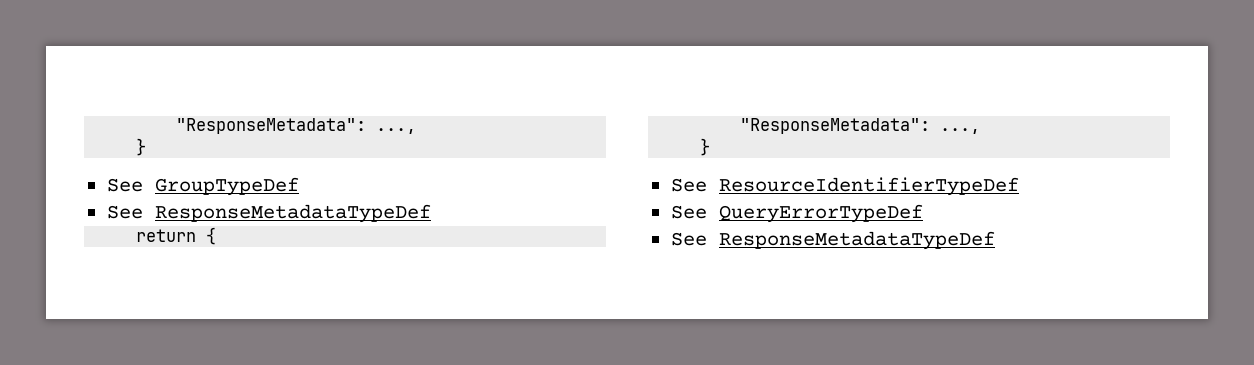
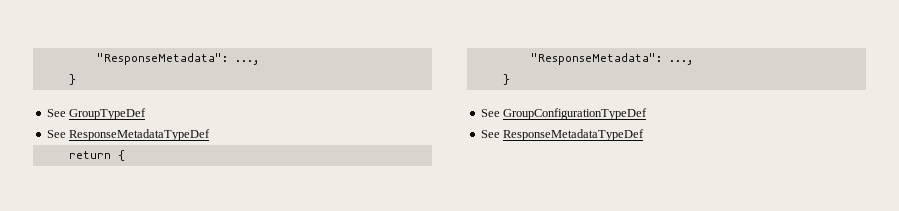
- See ResourceIdentifierTypeDef
- See QueryErrorTypeDef
+ See GroupConfigurationTypeDef

